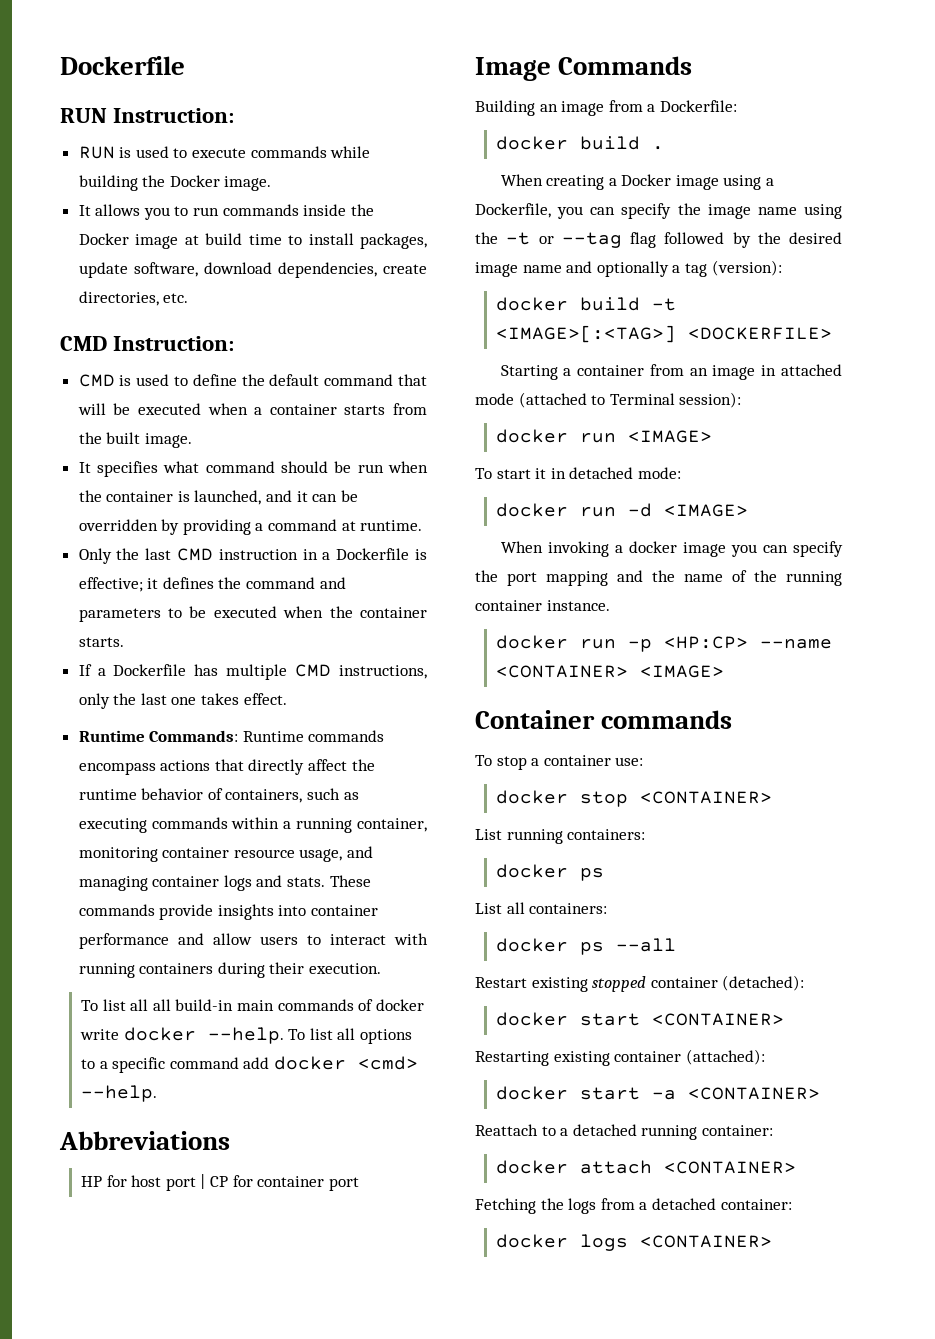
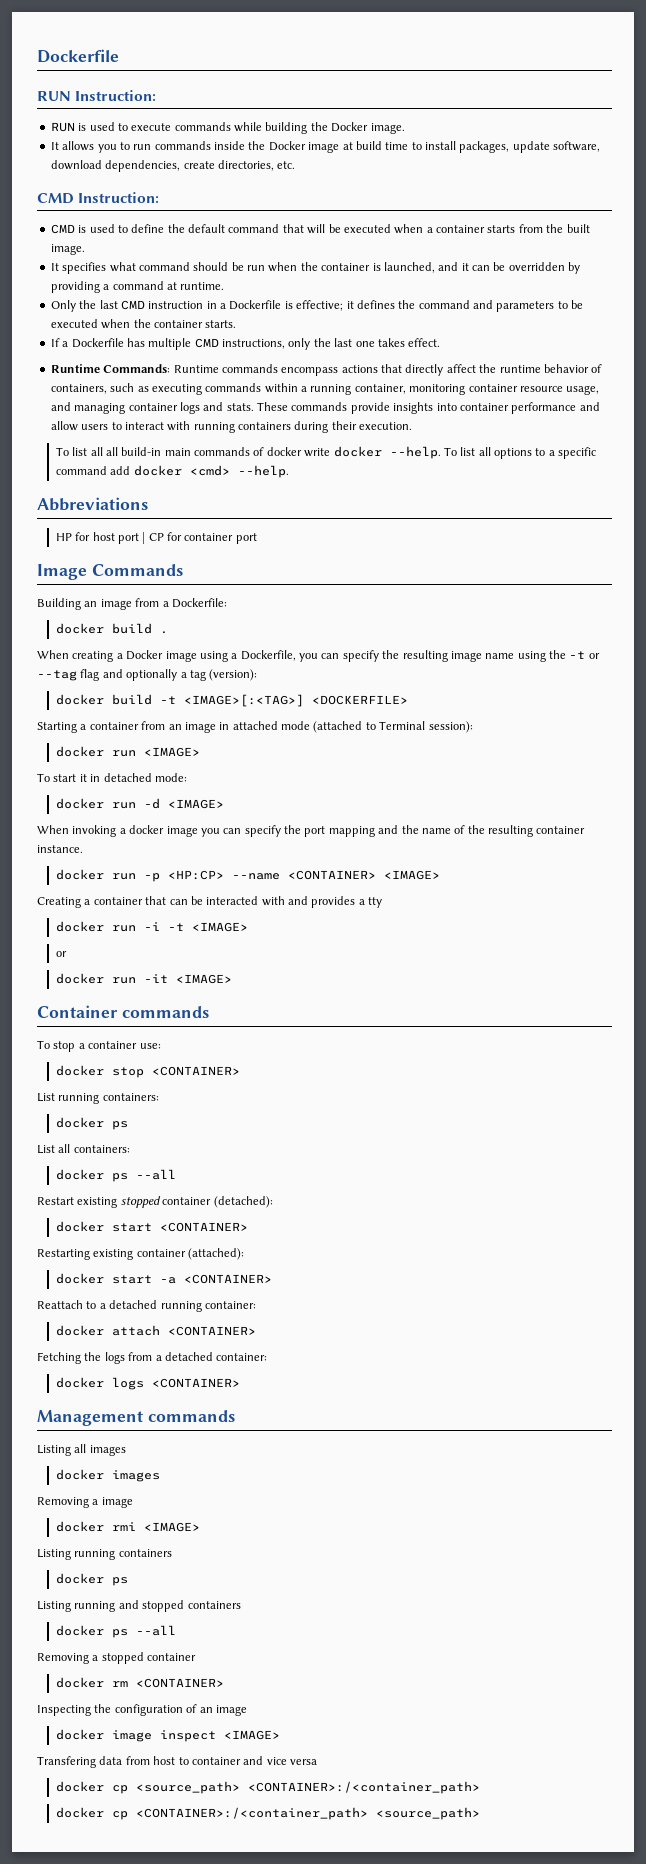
- When creating a Docker image using a Dockerfile, you can specify the image name using the -t or --tag flag followed by the desired image name and optionally a tag (version):
+ When creating a Docker image using a Dockerfile, you can specify the resulting image name using the -t or --tag flag and optionally a tag (version):
- When invoking a docker image you can specify the port mapping and the name of the running container instance.
+ When invoking a docker image you can specify the port mapping and the name of the resulting container instance.
+ Creating a container that can be interacted with and provides a tty
+ docker run -i -t <IMAGE>
+ or
+ docker run -it <IMAGE>
+ Management commands
+ Listing all images
+ docker images
+ Removing a image
+ docker rmi <IMAGE>
+ Listing running containers
+ docker ps
+ Listing running and stopped containers
+ docker ps --all
+ Removing a stopped container
+ docker rm <CONTAINER>
+ Inspecting the configuration of an image
+ docker image inspect <IMAGE>
+ Transfering data from host to container and vice versa
+ docker cp <source_path> <CONTAINER>:/<container_path>
+ docker cp <CONTAINER>:/<container_path> <source_path>

